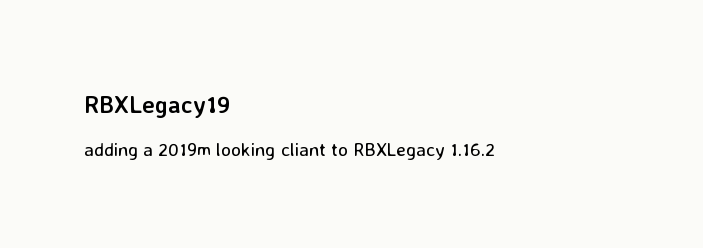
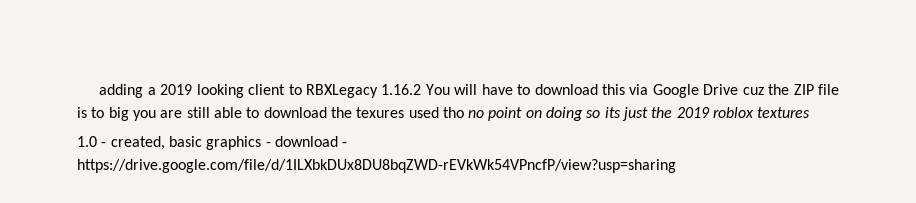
- RBXLegacy19
- adding a 2019m looking cliant to RBXLegacy 1.16.2
+ adding a 2019 looking client to RBXLegacy 1.16.2 You will have to download this via Google Drive cuz the ZIP file is to big you are still able to download the texures used tho no point on doing so its just the 2019 roblox textures
+ 1.0 - created, basic graphics - download - https://drive.google.com/file/d/1ILXbkDUx8DU8bqZWD-rEVkWk54VPncfP/view?usp=sharing

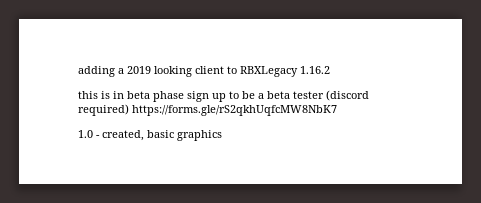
- adding a 2019 looking client to RBXLegacy 1.16.2 You will have to download this via Google Drive cuz the ZIP file is to big you are still able to download the texures used tho no point on doing so its just the 2019 roblox textures
+ adding a 2019 looking client to RBXLegacy 1.16.2
+ this is in beta phase sign up to be a beta tester (discord required) https://forms.gle/rS2qkhUqfcMW8NbK7
- 1.0 - created, basic graphics - download - https://drive.google.com/file/d/1ILXbkDUx8DU8bqZWD-rEVkWk54VPncfP/view?usp=sharing
+ 1.0 - created, basic graphics

